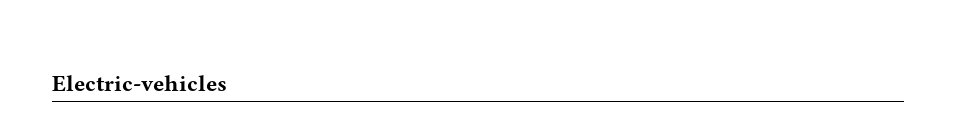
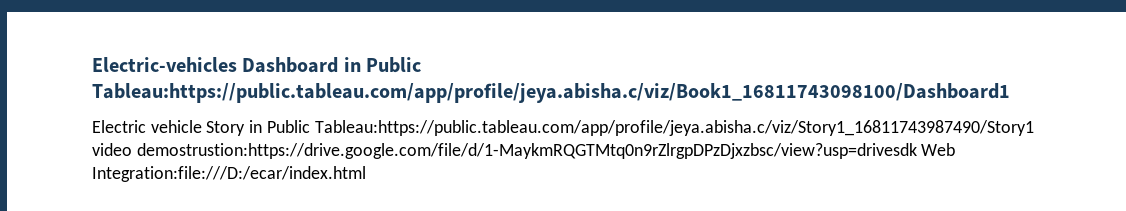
- Electric-vehicles
+ Electric-vehicles Dashboard in Public Tableau:https://public.tableau.com/app/profile/jeya.abisha.c/viz/Book1_16811743098100/Dashboard1
+ Electric vehicle Story in Public Tableau:https://public.tableau.com/app/profile/jeya.abisha.c/viz/Story1_16811743987490/Story1 video demostrustion:https://drive.google.com/file/d/1-MaykmRQGTMtq0n9rZlrgpDPzDjxzbsc/view?usp=drivesdk Web Integration:file:///D:/ecar/index.html

